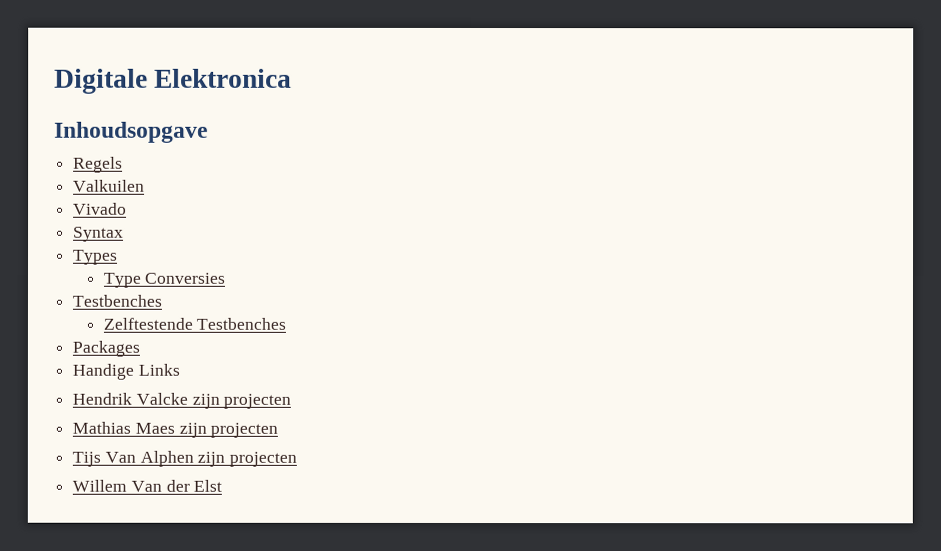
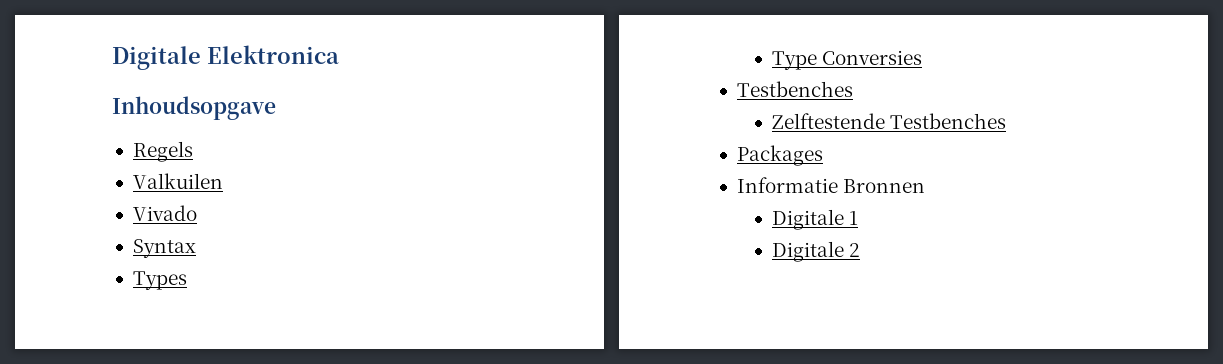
- Handige Links
- Hendrik Valcke zijn projecten
- Mathias Maes zijn projecten
- Tijs Van Alphen zijn projecten
- Willem Van der Elst
+ Informatie Bronnen
+ Digitale 1
+ Digitale 2

